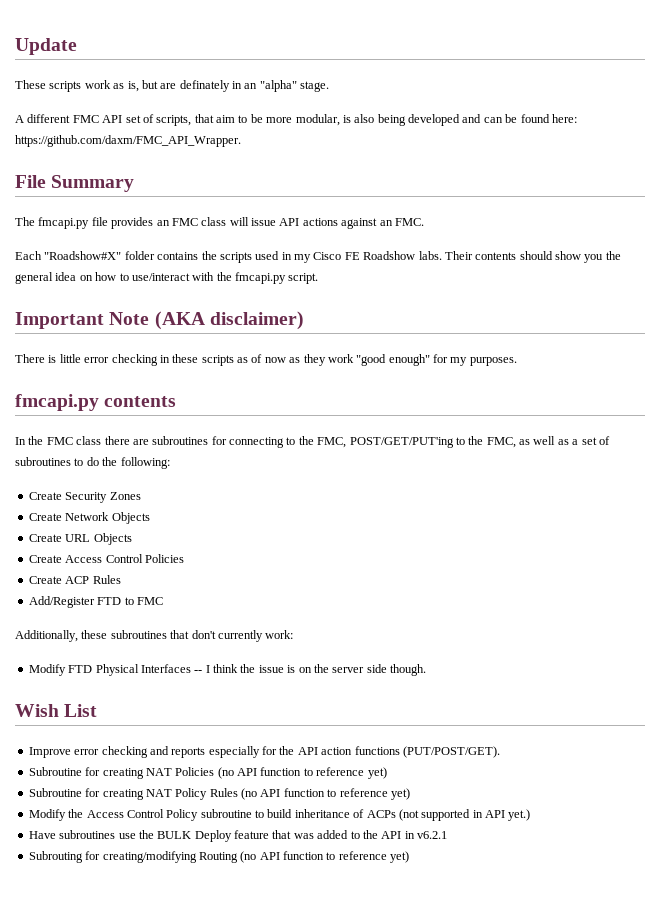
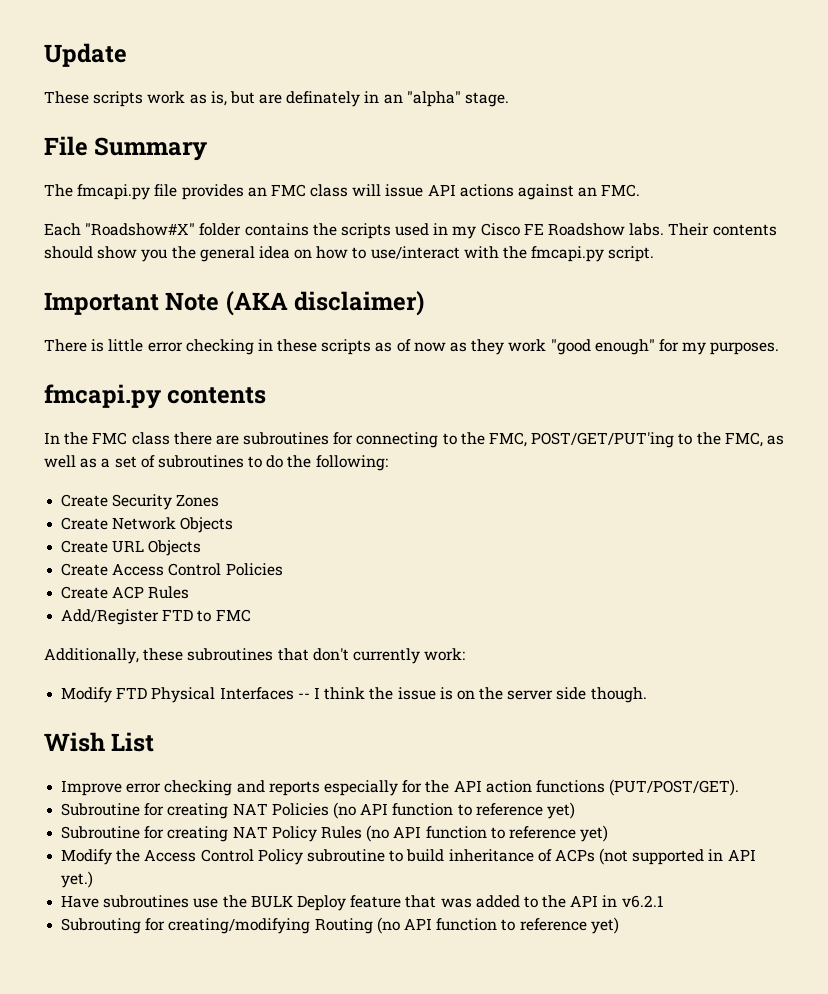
- A different FMC API set of scripts, that aim to be more modular, is also being developed and can be found here: https://github.com/daxm/FMC_API_Wrapper.

